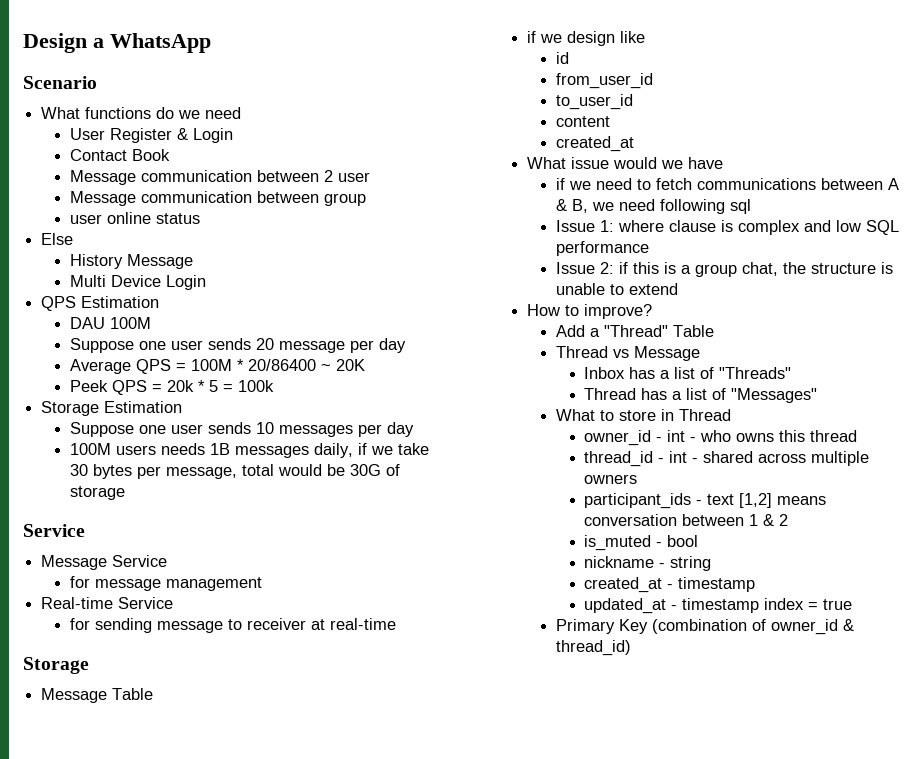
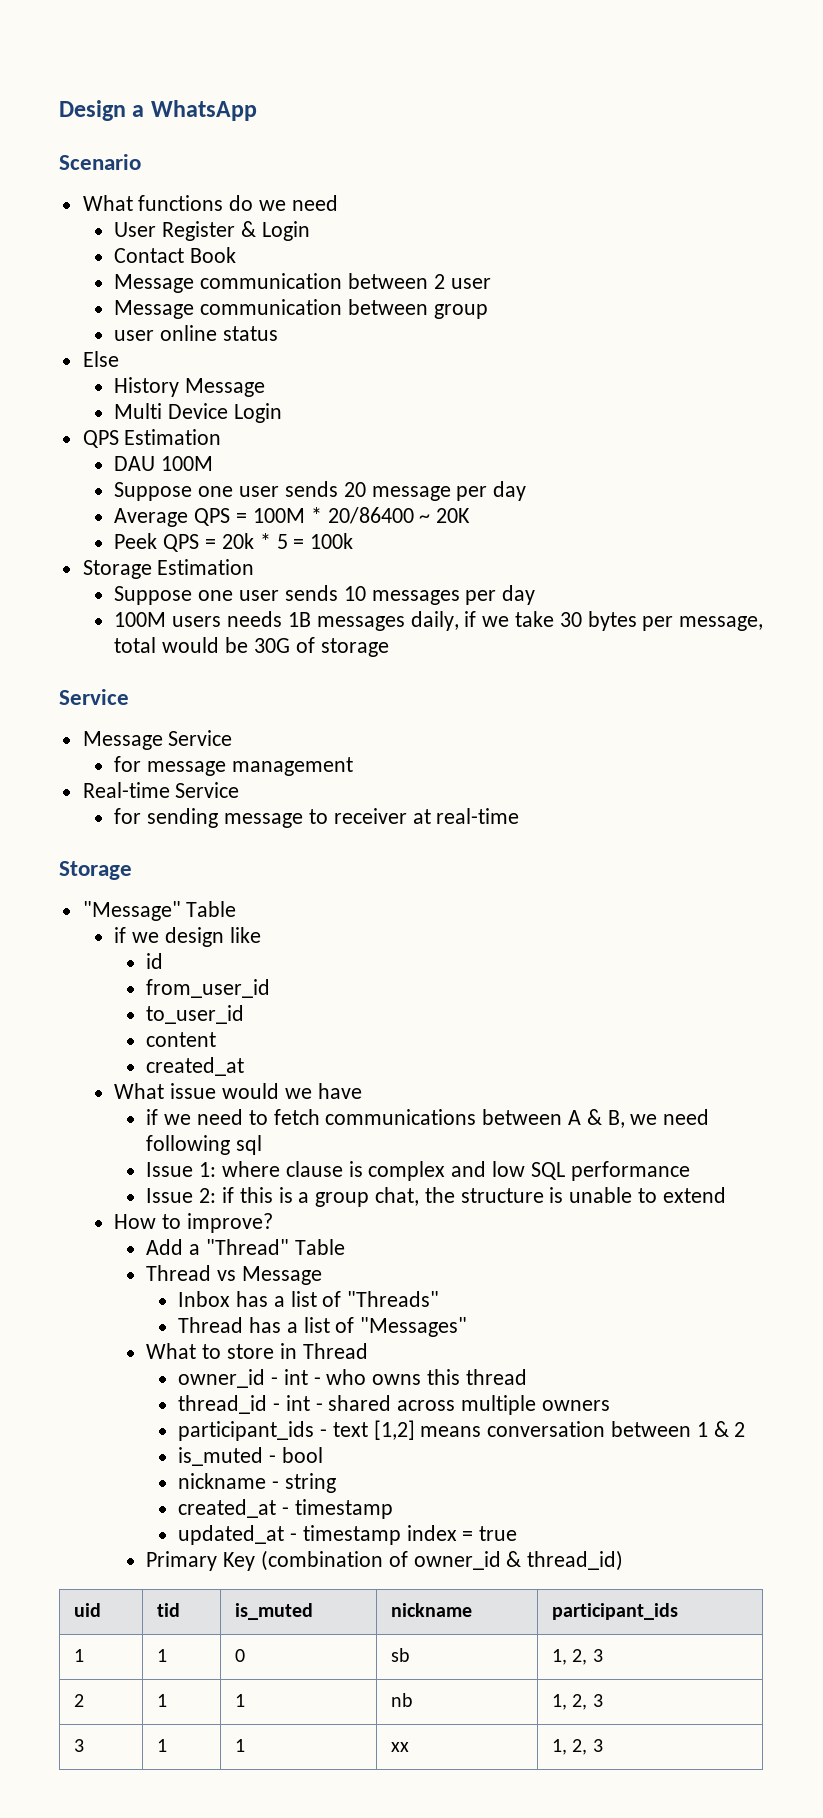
- Message Table
+ "Message" Table
+ uid | tid | is_muted | nickname | participant_ids
+ 1 | 1 | 0 | sb | 1, 2, 3
+ 2 | 1 | 1 | nb | 1, 2, 3
+ 3 | 1 | 1 | xx | 1, 2, 3

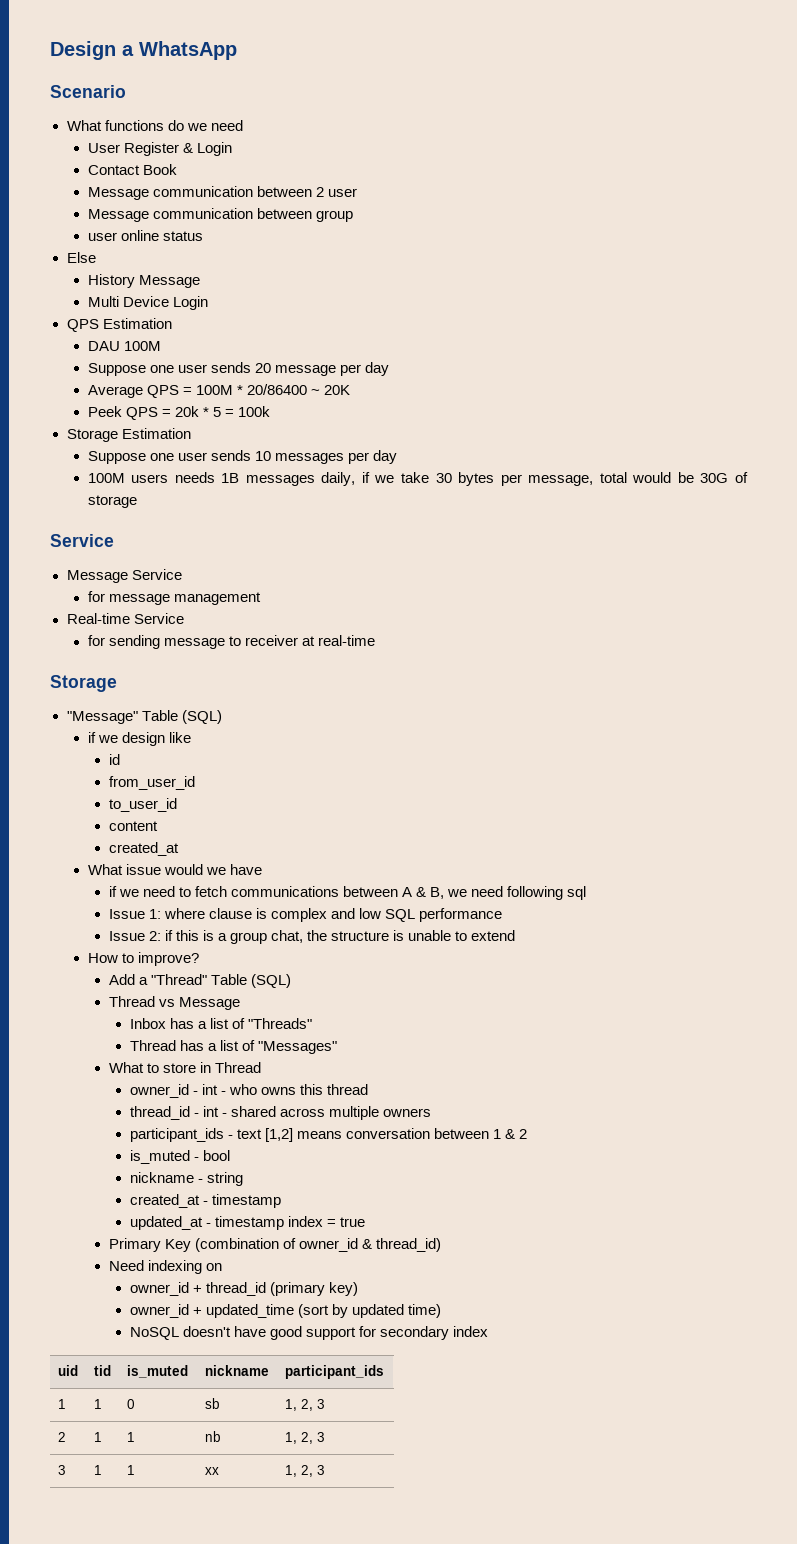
- "Message" Table
+ "Message" Table (SQL)
- Add a "Thread" Table
+ Add a "Thread" Table (SQL)
+ Need indexing on
+ owner_id + thread_id (primary key)
+ owner_id + updated_time (sort by updated time)
+ NoSQL doesn't have good support for secondary index

